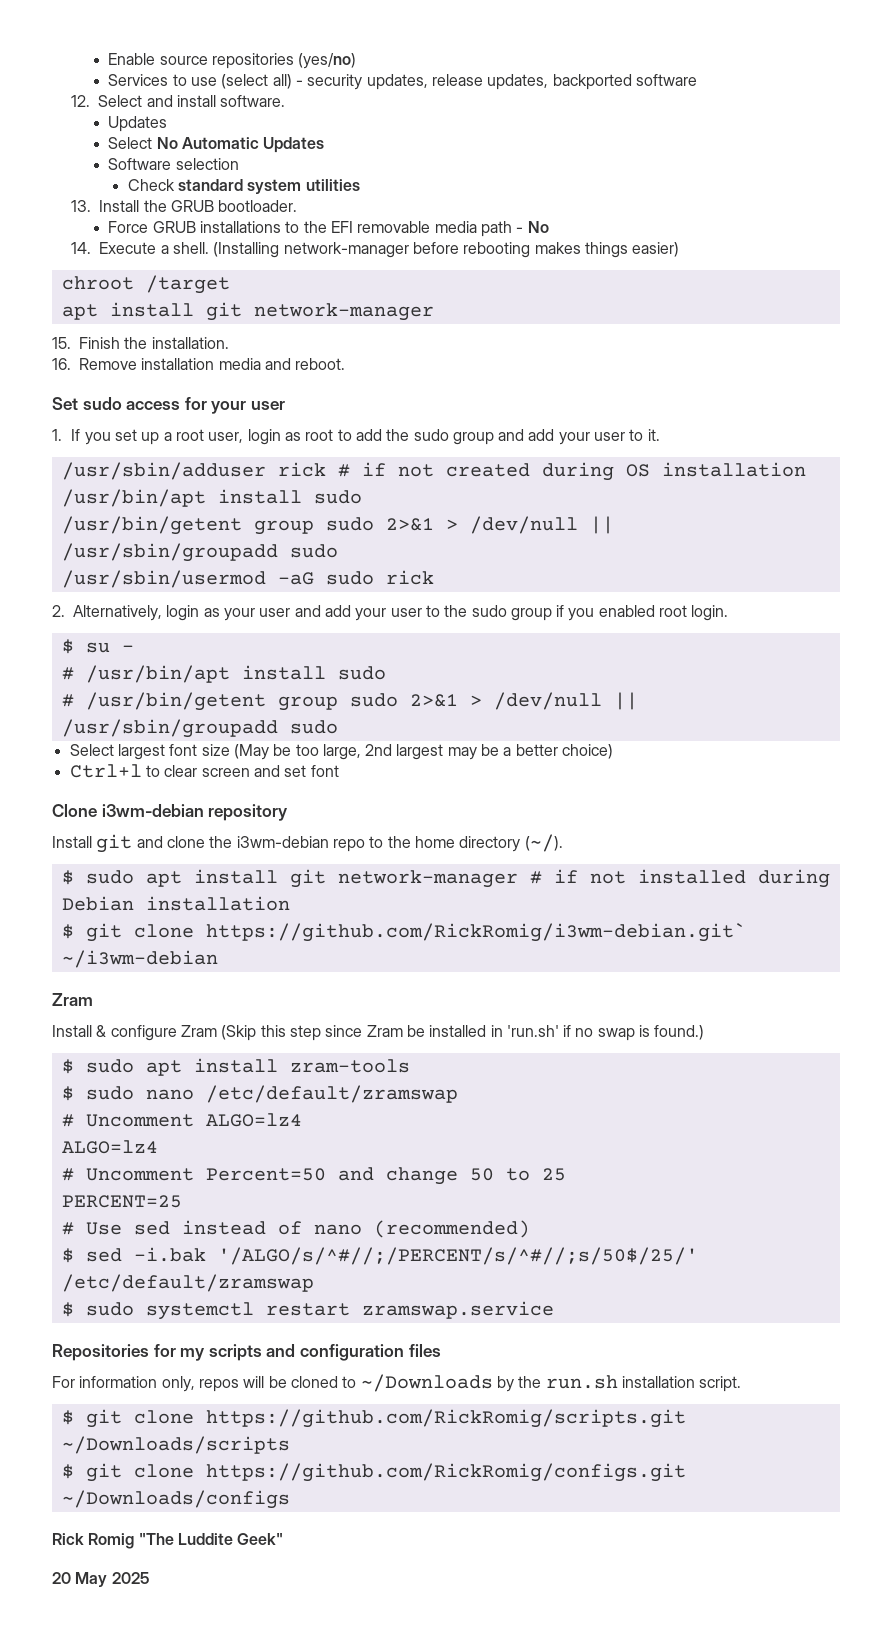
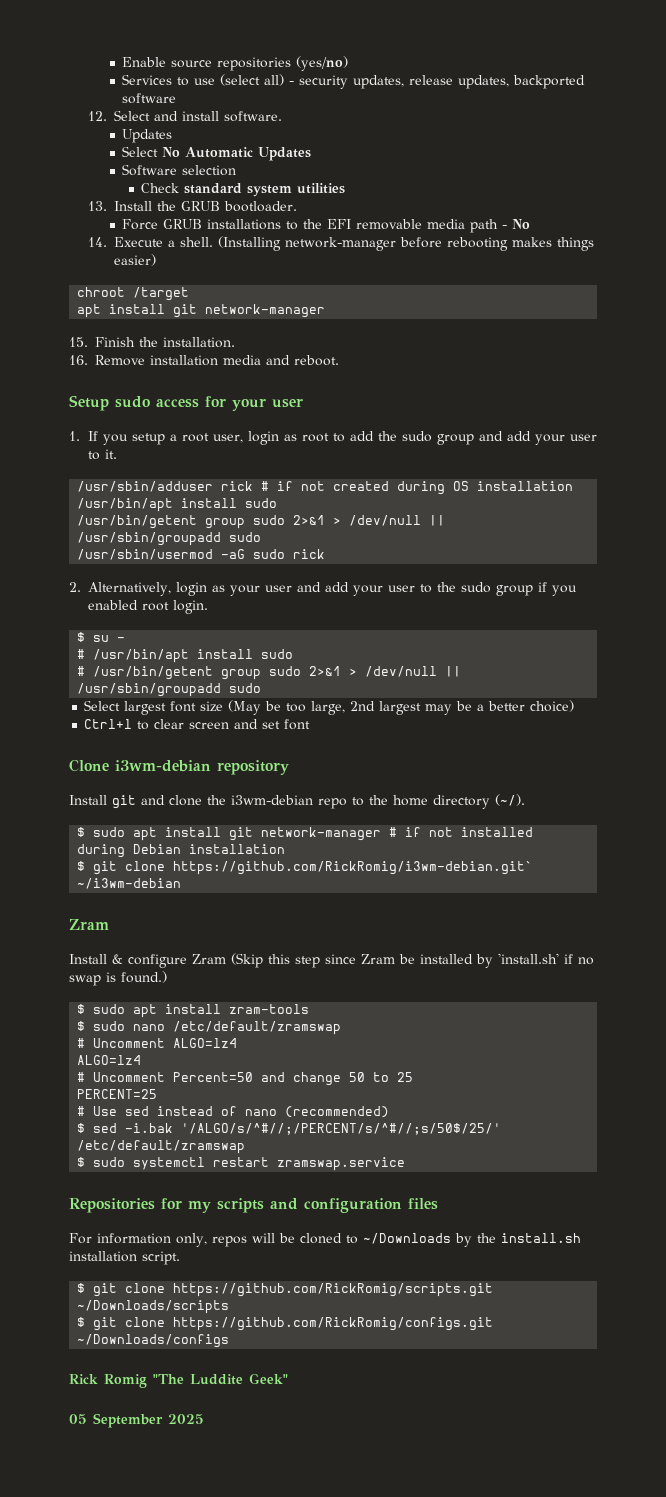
- Set sudo access for your user
+ Setup sudo access for your user
- 1. If you set up a root user, login as root to add the sudo group and add your user to it.
+ 1. If you setup a root user, login as root to add the sudo group and add your user to it.
- Install & configure Zram (Skip this step since Zram be installed in 'run.sh' if no swap is found.)
+ Install & configure Zram (Skip this step since Zram be installed by 'install.sh' if no swap is found.)
- For information only, repos will be cloned to ~/Downloads by the run.sh installation script.
+ For information only, repos will be cloned to ~/Downloads by the install.sh installation script.
- 20 May 2025
+ 05 September 2025

